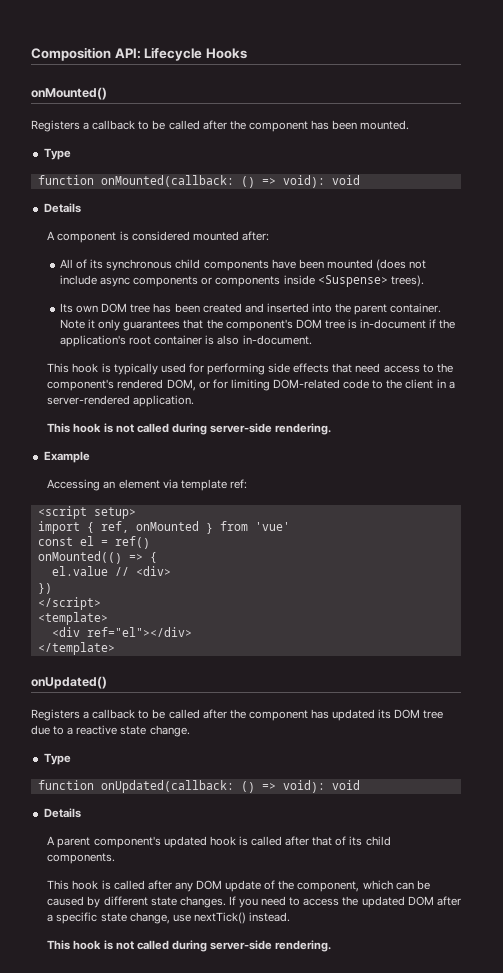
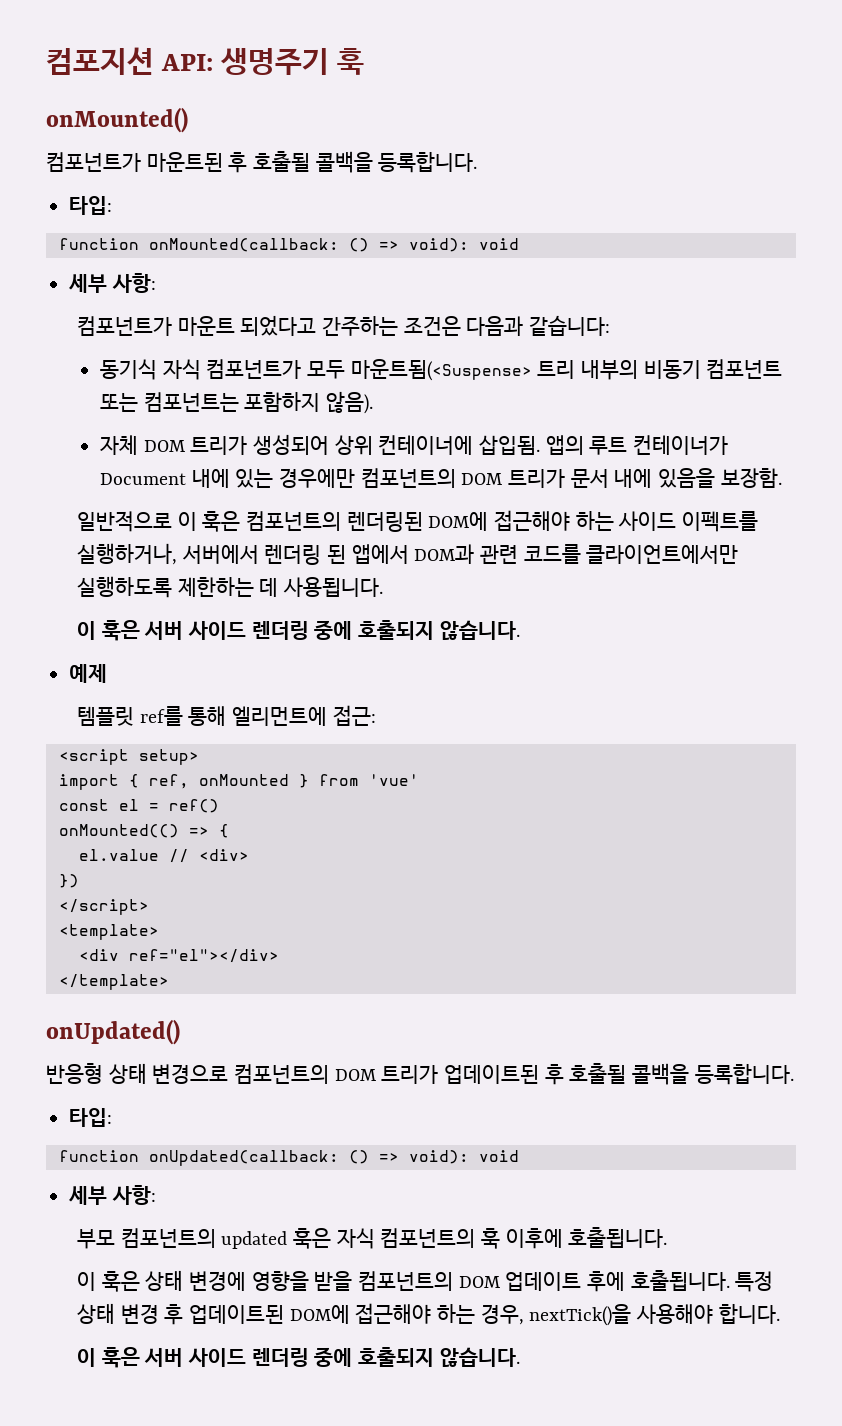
- Composition API: Lifecycle Hooks
+ 컴포지션 API: 생명주기 훅
  onMounted()
- Registers a callback to be called after the component has been mounted.
- Type
+ 컴포넌트가 마운트된 후 호출될 콜백을 등록합니다.
+ 타입:
  function onMounted(callback: () => void): void
- Details
- A component is considered mounted after:
- All of its synchronous child components have been mounted (does not include async components or components inside <Suspense> trees).
- Its own DOM tree has been created and inserted into the parent container. Note it only guarantees that the component's DOM tree is in-document if the application's root container is also in-document.
- This hook is typically used for performing side effects that need access to the component's rendered DOM, or for limiting DOM-related code to the client in a server-rendered application.
- This hook is not called during server-side rendering.
- Example
- Accessing an element via template ref:
+ 세부 사항:
+ 컴포넌트가 마운트 되었다고 간주하는 조건은 다음과 같습니다:
+ 동기식 자식 컴포넌트가 모두 마운트됨(<Suspense> 트리 내부의 비동기 컴포넌트 또는 컴포넌트는 포함하지 않음).
+ 자체 DOM 트리가 생성되어 상위 컨테이너에 삽입됨. 앱의 루트 컨테이너가 Document 내에 있는 경우에만 컴포넌트의 DOM 트리가 문서 내에 있음을 보장함.
+ 일반적으로 이 훅은 컴포넌트의 렌더링된 DOM에 접근해야 하는 사이드 이펙트를 실행하거나, 서버에서 렌더링 된 앱에서 DOM과 관련 코드를 클라이언트에서만 실행하도록 제한하는 데 사용됩니다.
+ 이 훅은 서버 사이드 렌더링 중에 호출되지 않습니다.
+ 예제
+ 템플릿 ref를 통해 엘리먼트에 접근:
- Registers a callback to be called after the component has updated its DOM tree due to a reactive state change.
- Type
+ 반응형 상태 변경으로 컴포넌트의 DOM 트리가 업데이트된 후 호출될 콜백을 등록합니다.
+ 타입:
  function onUpdated(callback: () => void): void
- Details
- A parent component's updated hook is called after that of its child components.
- This hook is called after any DOM update of the component, which can be caused by different state changes. If you need to access the updated DOM after a specific state change, use nextTick() instead.
- This hook is not called during server-side rendering.
+ 세부 사항:
+ 부모 컴포넌트의 updated 훅은 자식 컴포넌트의 훅 이후에 호출됩니다.
+ 이 훅은 상태 변경에 영향을 받을 컴포넌트의 DOM 업데이트 후에 호출됩니다. 특정 상태 변경 후 업데이트된 DOM에 접근해야 하는 경우, nextTick()을 사용해야 합니다.
+ 이 훅은 서버 사이드 렌더링 중에 호출되지 않습니다.

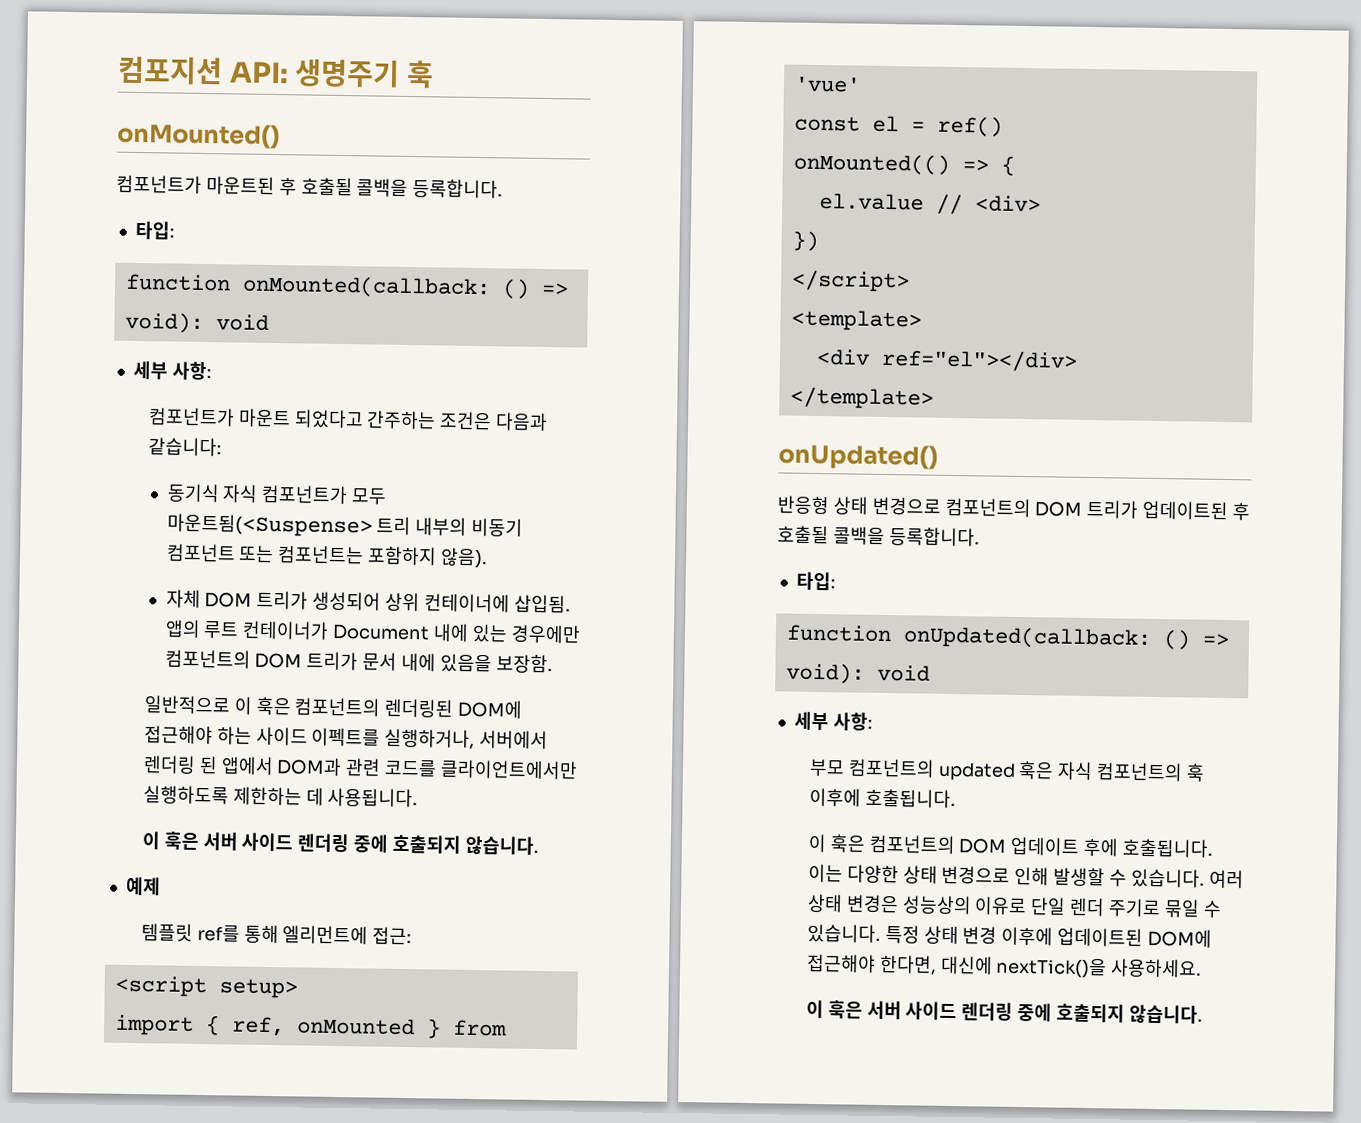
- 이 훅은 상태 변경에 영향을 받을 컴포넌트의 DOM 업데이트 후에 호출됩니다.
+ 이 훅은 컴포넌트의 DOM 업데이트 후에 호출됩니다.
+ 이는 다양한 상태 변경으로 인해 발생할 수 있습니다. 여러 상태 변경은 성능상의 이유로 단일 렌더 주기로 묶일 수 있습니다.
- 특정 상태 변경 후 업데이트된 DOM에 접근해야 하는 경우, nextTick()을 사용해야 합니다.
+ 특정 상태 변경 이후에 업데이트된 DOM에 접근해야 한다면, 대신에 nextTick()을 사용하세요.

